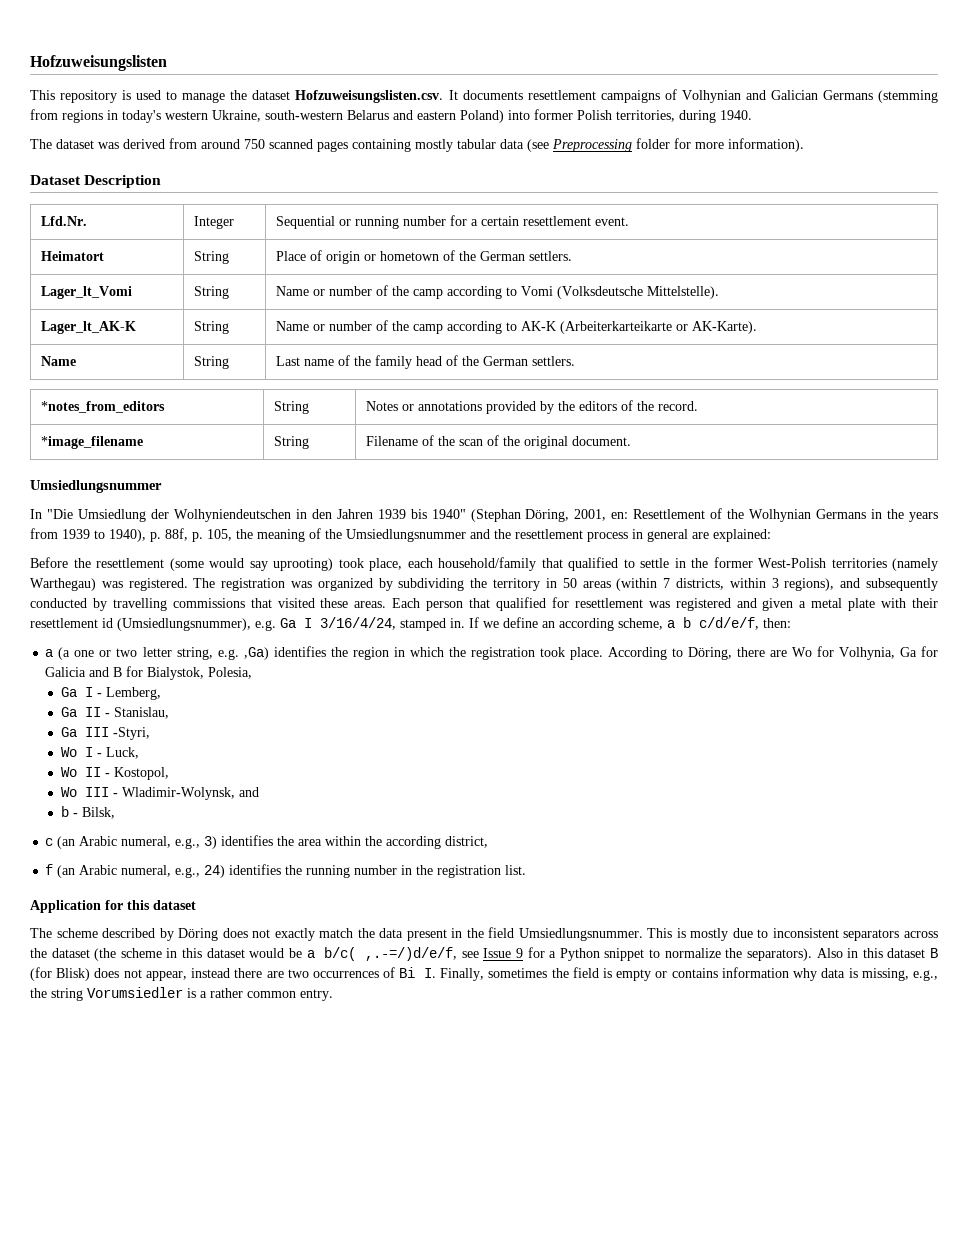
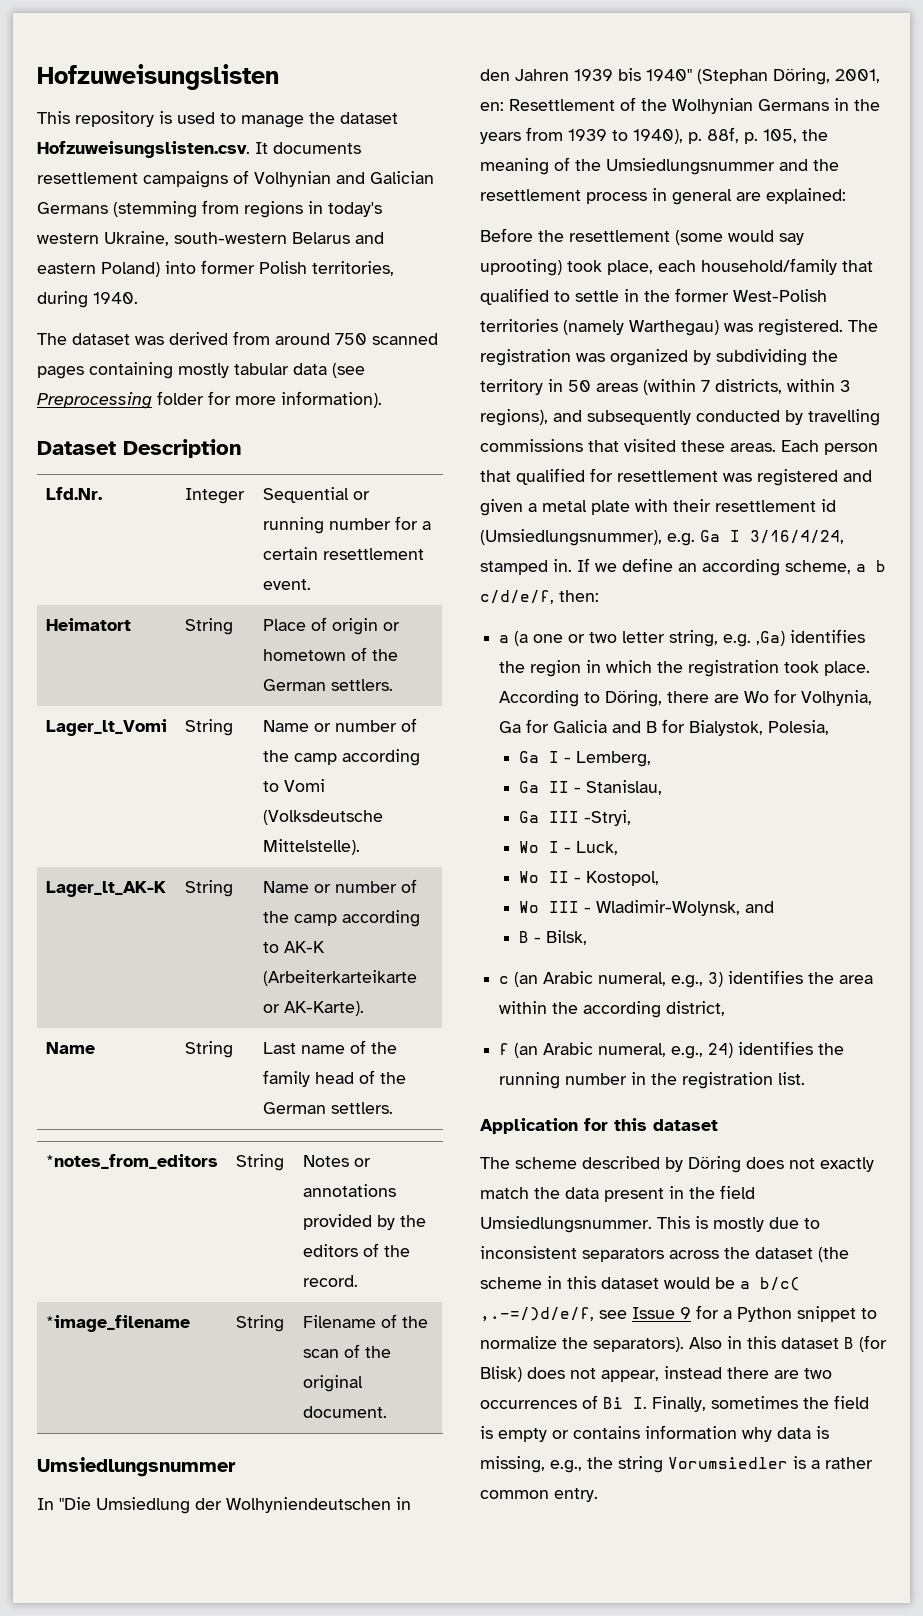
- Ga III -Styri,
+ Ga III -Stryi,
- b - Bilsk,
+ B - Bilsk,

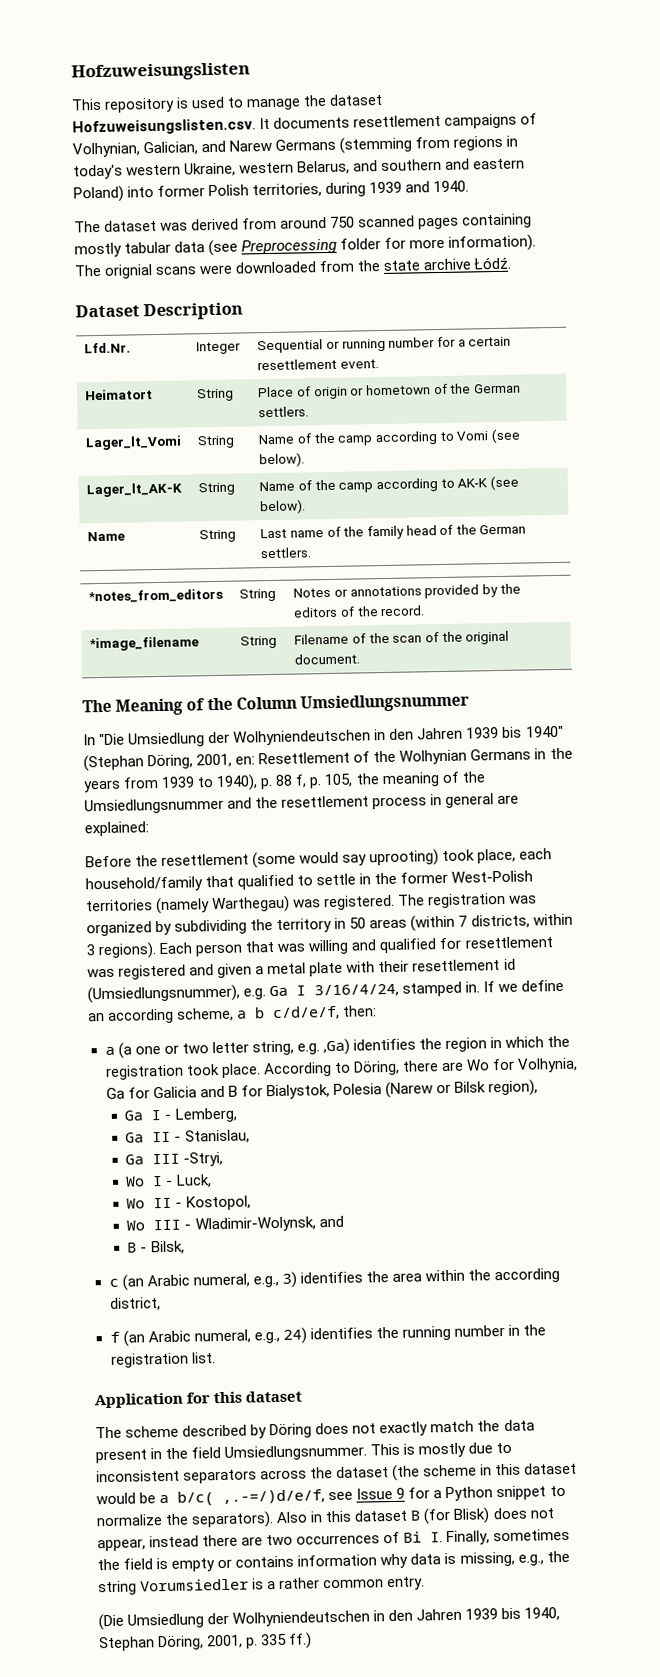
- This repository is used to manage the dataset Hofzuweisungslisten.csv. It documents resettlement campaigns of Volhynian and Galician Germans (stemming from regions in today's western Ukraine, south-western Belarus and eastern Poland) into former Polish territories, during 1940.
+ This repository is used to manage the dataset Hofzuweisungslisten.csv. It documents resettlement campaigns of Volhynian, Galician, and Narew Germans (stemming from regions in today's western Ukraine, western Belarus, and southern and eastern Poland) into former Polish territories, during 1939 and 1940.
+ The orignial scans were downloaded from the state archive Łódź.
- Lager_lt_Vomi | String | Name or number of the camp according to Vomi (Volksdeutsche Mittelstelle).
+ Lager_lt_Vomi | String | Name of the camp according to Vomi (see below).
- Lager_lt_AK-K | String | Name or number of the camp according to AK-K (Arbeiterkarteikarte or AK-Karte).
+ Lager_lt_AK-K | String | Name of the camp according to AK-K (see below).
  *image_filename | String | Filename of the scan of the original document.
- Umsiedlungsnummer
+ The Meaning of the Column Umsiedlungsnummer
- In "Die Umsiedlung der Wolhyniendeutschen in den Jahren 1939 bis 1940" (Stephan Döring, 2001, en: Resettlement of the Wolhynian Germans in the years from 1939 to 1940), p. 88f, p. 105, the meaning of the Umsiedlungsnummer and the resettlement process in general are explained:
+ In "Die Umsiedlung der Wolhyniendeutschen in den Jahren 1939 bis 1940" (Stephan Döring, 2001, en: Resettlement of the Wolhynian Germans in the years from 1939 to 1940), p. 88 f, p. 105, the meaning of the Umsiedlungsnummer and the resettlement process in general are explained:
- The registration was organized by subdividing the territory in 50 areas (within 7 districts, within 3 regions), and subsequently conducted by travelling commissions that visited these areas. Each person that qualified for resettlement was registered and given a metal plate with their resettlement id (Umsiedlungsnummer), e.g. Ga I 3/16/4/24, stamped in.
+ The registration was organized by subdividing the territory in 50 areas (within 7 districts, within 3 regions). Each person that was willing and qualified for resettlement was registered and given a metal plate with their resettlement id (Umsiedlungsnummer), e.g. Ga I 3/16/4/24, stamped in.
- According to Döring, there are Wo for Volhynia, Ga for Galicia and B for Bialystok, Polesia,
+ According to Döring, there are Wo for Volhynia, Ga for Galicia and B for Bialystok, Polesia (Narew or Bilsk region),
+ (Die Umsiedlung der Wolhyniendeutschen in den Jahren 1939 bis 1940, Stephan Döring, 2001, p. 335 ff.)

